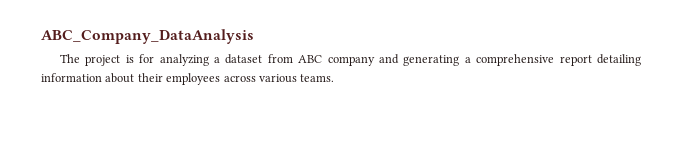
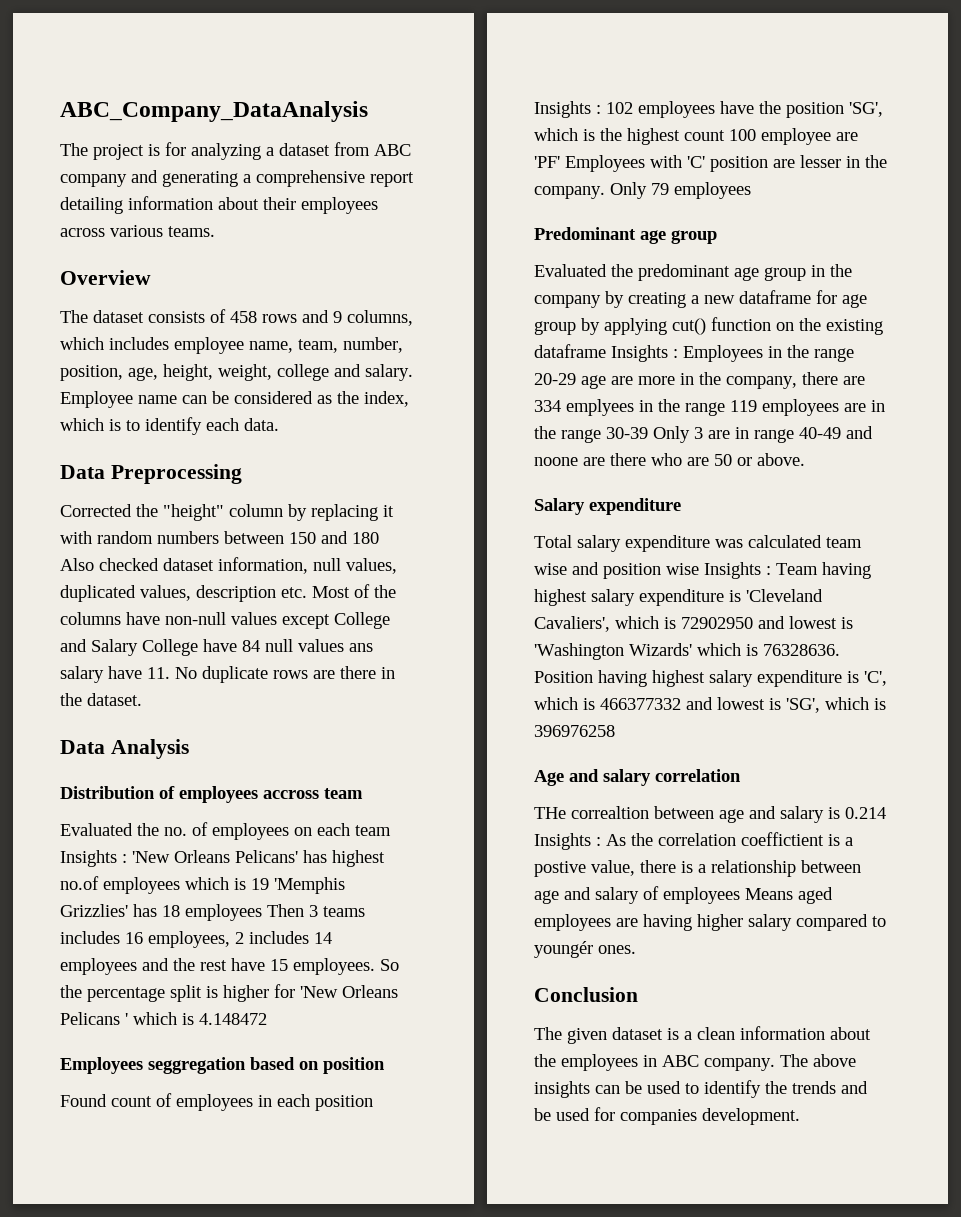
+ Overview
+ The dataset consists of 458 rows and 9 columns, which includes employee name, team, number, position, age, height, weight, college and salary. Employee name can be considered as the index, which is to identify each data.
+ Data Preprocessing
+ Corrected the "height" column by replacing it with random numbers between 150 and 180 Also checked dataset information, null values, duplicated values, description etc. Most of the columns have non-null values except College and Salary College have 84 null values ans salary have 11. No duplicate rows are there in the dataset.
+ Data Analysis
+ Distribution of employees accross team
+ Evaluated the no. of employees on each team Insights : 'New Orleans Pelicans' has highest no.of employees which is 19 'Memphis Grizzlies' has 18 employees Then 3 teams includes 16 employees, 2 includes 14 employees and the rest have 15 employees. So the percentage split is higher for 'New Orleans Pelicans ' which is 4.148472
+ Employees seggregation based on position
+ Found count of employees in each position Insights : 102 employees have the position 'SG', which is the highest count 100 employee are 'PF' Employees with 'C' position are lesser in the company. Only 79 employees
+ Predominant age group
+ Evaluated the predominant age group in the company by creating a new dataframe for age group by applying cut() function on the existing dataframe Insights : Employees in the range 20-29 age are more in the company, there are 334 emplyees in the range 119 employees are in the range 30-39 Only 3 are in range 40-49 and noone are there who are 50 or above.
+ Salary expenditure
+ Total salary expenditure was calculated team wise and position wise Insights : Team having highest salary expenditure is 'Cleveland Cavaliers', which is 72902950 and lowest is 'Washington Wizards' which is 76328636. Position having highest salary expenditure is 'C', which is 466377332 and lowest is 'SG', which is 396976258
+ Age and salary correlation
+ THe correaltion between age and salary is 0.214 Insights : As the correlation coeffictient is a postive value, there is a relationship between age and salary of employees Means aged employees are having higher salary compared to youngér ones.
+ Conclusion
+ The given dataset is a clean information about the employees in ABC company. The above insights can be used to identify the trends and be used for companies development.

